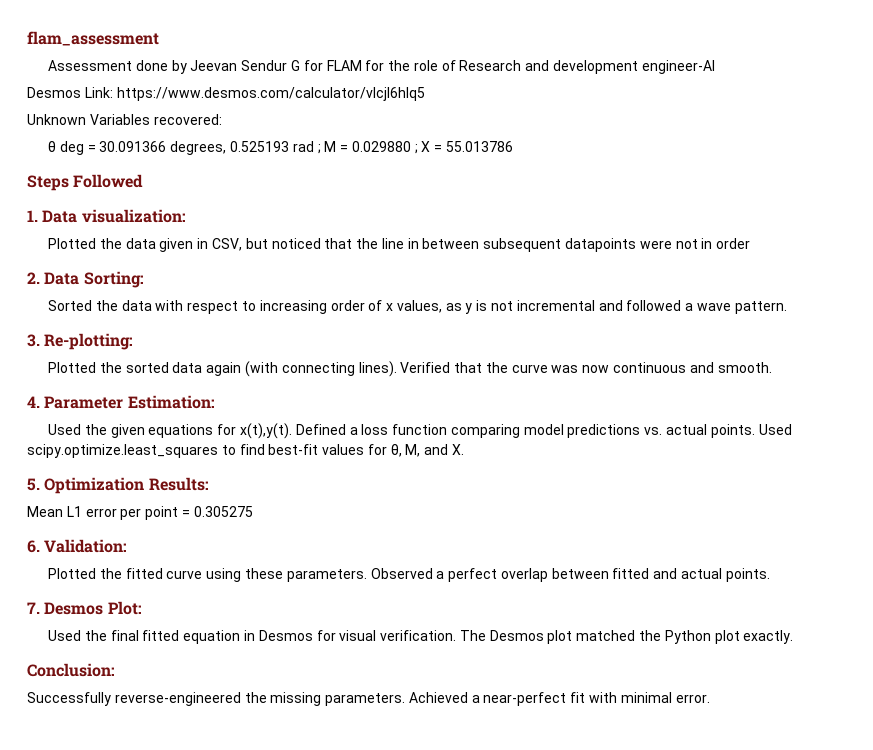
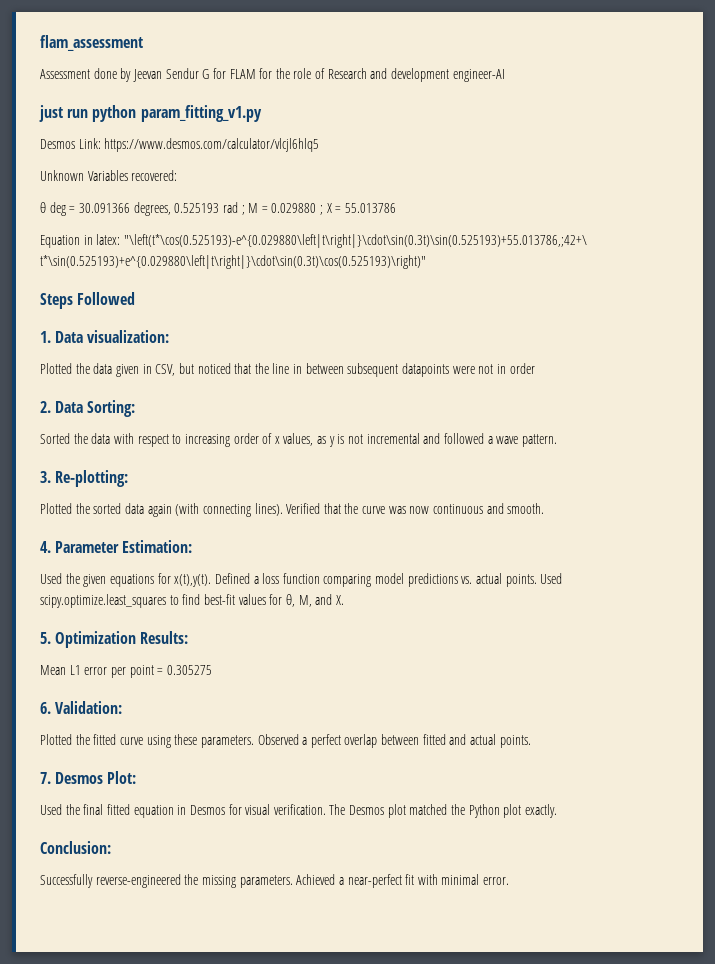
+ just run python param_fitting_v1.py
+ Equation in latex: "\left(t*\cos(0.525193)-e^{0.029880\left|t\right|}\cdot\sin(0.3t)\sin(0.525193)+55.013786,;42+\ t*\sin(0.525193)+e^{0.029880\left|t\right|}\cdot\sin(0.3t)\cos(0.525193)\right)"

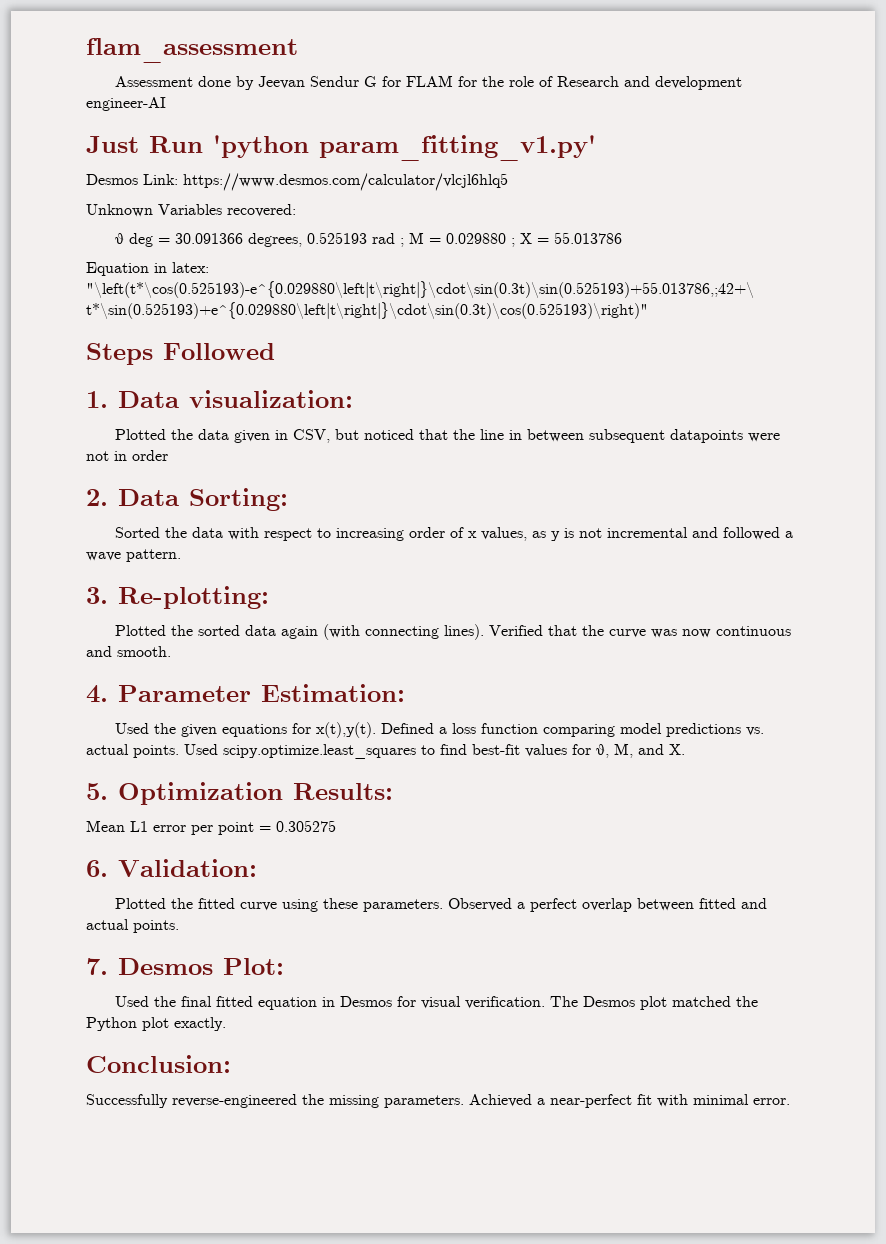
- just run python param_fitting_v1.py
+ Just Run 'python param_fitting_v1.py'

